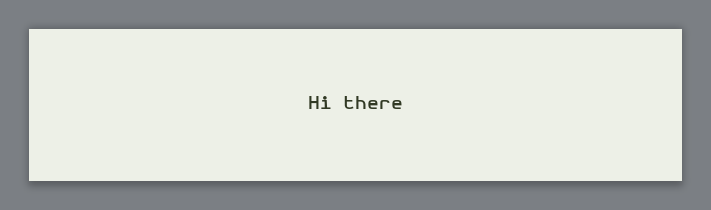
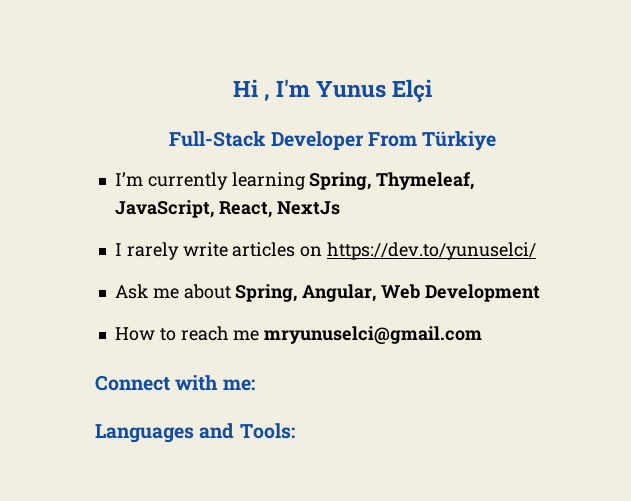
- Hi there
+ Hi , I'm Yunus Elçi
+ Full-Stack Developer From Türkiye
+ I’m currently learning Spring, Thymeleaf, JavaScript, React, NextJs
+ I rarely write articles on https://dev.to/yunuselci/
+ Ask me about Spring, Angular, Web Development
+ How to reach me mryunuselci@gmail.com
+ Connect with me:
+ Languages and Tools:

